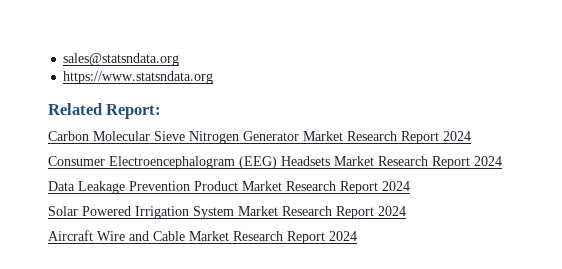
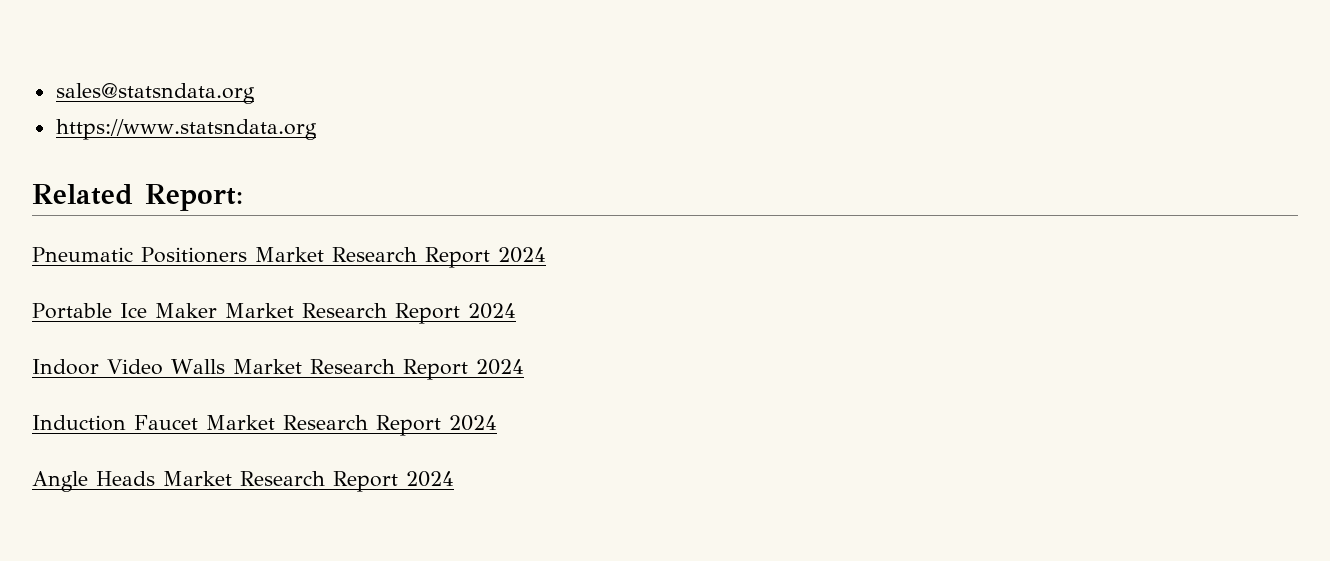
- Carbon Molecular Sieve Nitrogen Generator Market Research Report 2024
- Consumer Electroencephalogram (EEG) Headsets Market Research Report 2024
- Data Leakage Prevention Product Market Research Report 2024
- Solar Powered Irrigation System Market Research Report 2024
- Aircraft Wire and Cable Market Research Report 2024
+ Pneumatic Positioners Market Research Report 2024
+ Portable Ice Maker Market Research Report 2024
+ Indoor Video Walls Market Research Report 2024
+ Induction Faucet Market Research Report 2024
+ Angle Heads Market Research Report 2024

